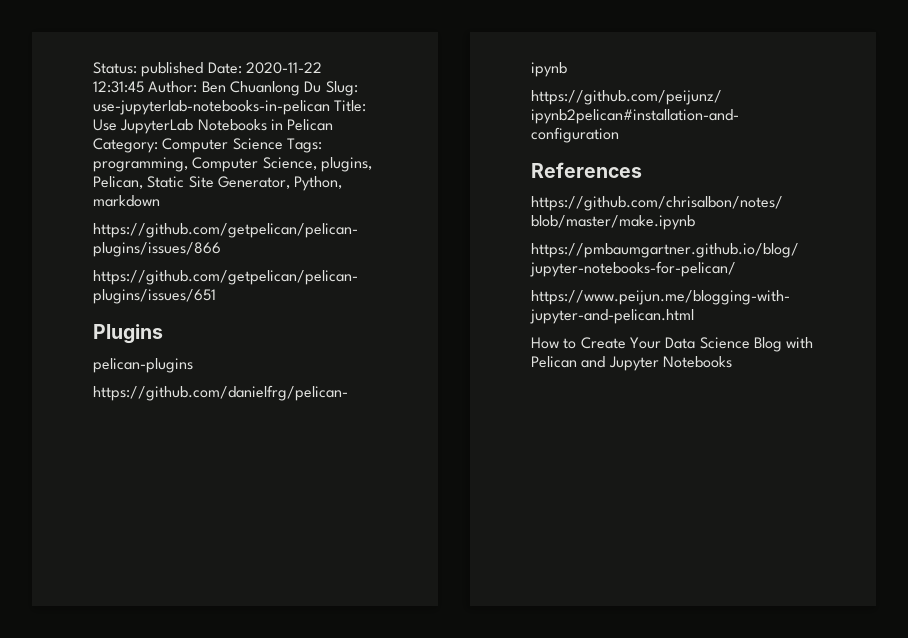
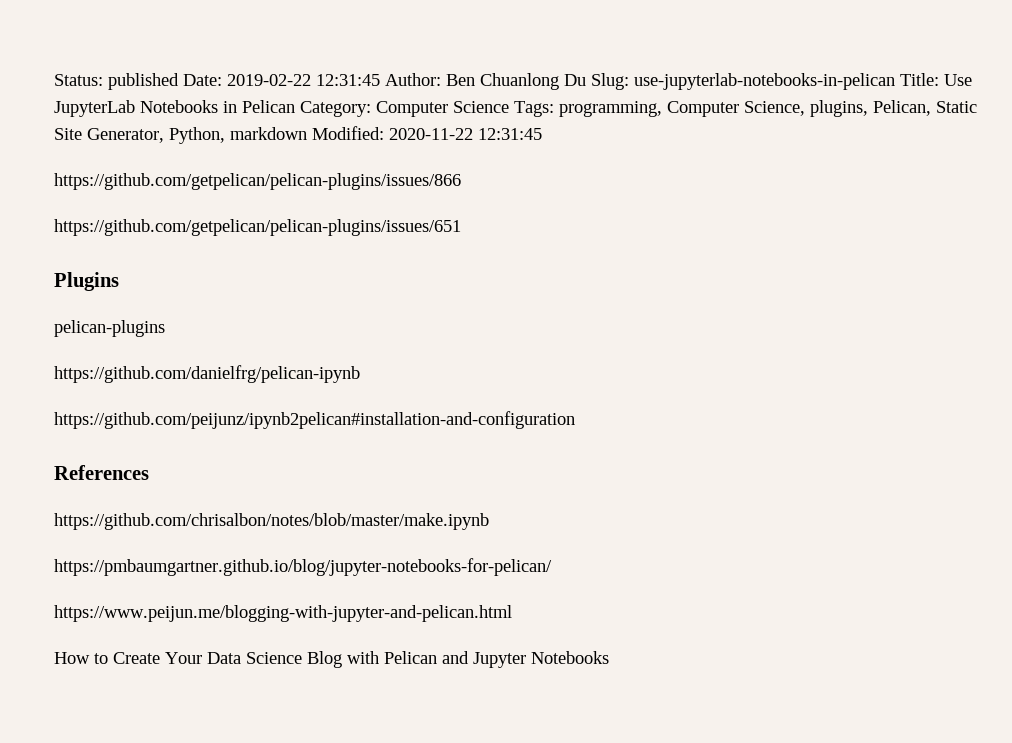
- Status: published Date: 2020-11-22 12:31:45 Author: Ben Chuanlong Du Slug: use-jupyterlab-notebooks-in-pelican Title: Use JupyterLab Notebooks in Pelican Category: Computer Science Tags: programming, Computer Science, plugins, Pelican, Static Site Generator, Python, markdown
+ Status: published Date: 2019-02-22 12:31:45 Author: Ben Chuanlong Du Slug: use-jupyterlab-notebooks-in-pelican Title: Use JupyterLab Notebooks in Pelican Category: Computer Science Tags: programming, Computer Science, plugins, Pelican, Static Site Generator, Python, markdown Modified: 2020-11-22 12:31:45

